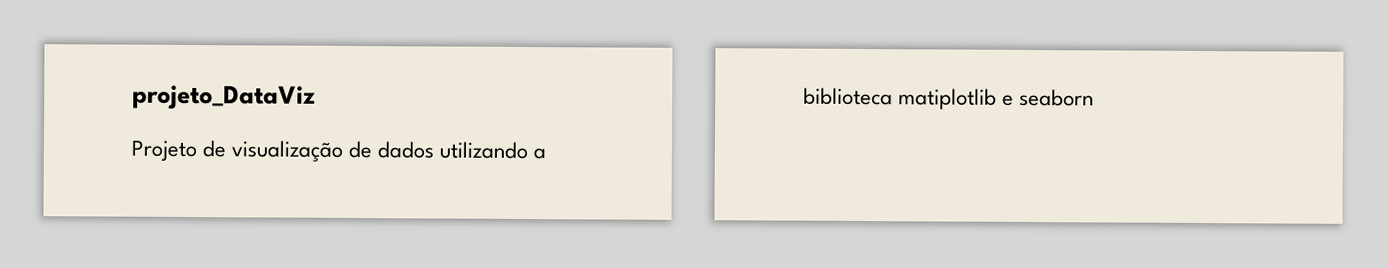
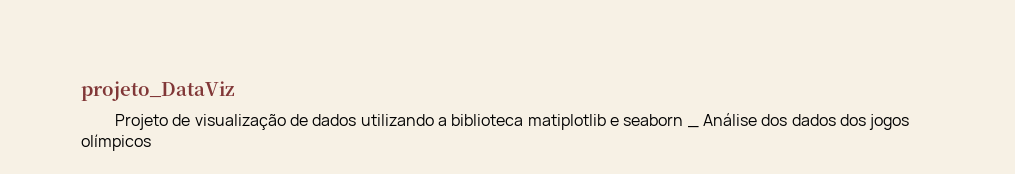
- Projeto de visualização de dados utilizando a biblioteca matiplotlib e seaborn
+ Projeto de visualização de dados utilizando a biblioteca matiplotlib e seaborn _ Análise dos dados dos jogos olímpicos

